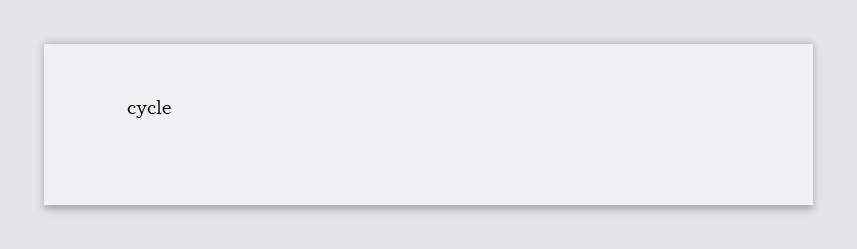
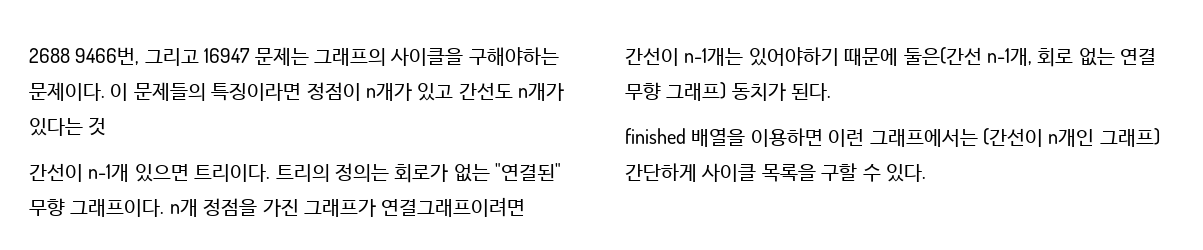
- cycle
+ 2688 9466번, 그리고 16947 문제는 그래프의 사이클을 구해야하는 문제이다. 이 문제들의 특징이라면 정점이 n개가 있고 간선도 n개가 있다는 것
+ 간선이 n-1개 있으면 트리이다. 트리의 정의는 회로가 없는 "연결된" 무향 그래프이다. n개 정점을 가진 그래프가 연결그래프이려면 간선이 n-1개는 있어야하기 때문에 둘은(간선 n-1개, 회로 없는 연결 무향 그래프) 동치가 된다.
+ finished 배열을 이용하면 이런 그래프에서는 (간선이 n개인 그래프) 간단하게 사이클 목록을 구할 수 있다.

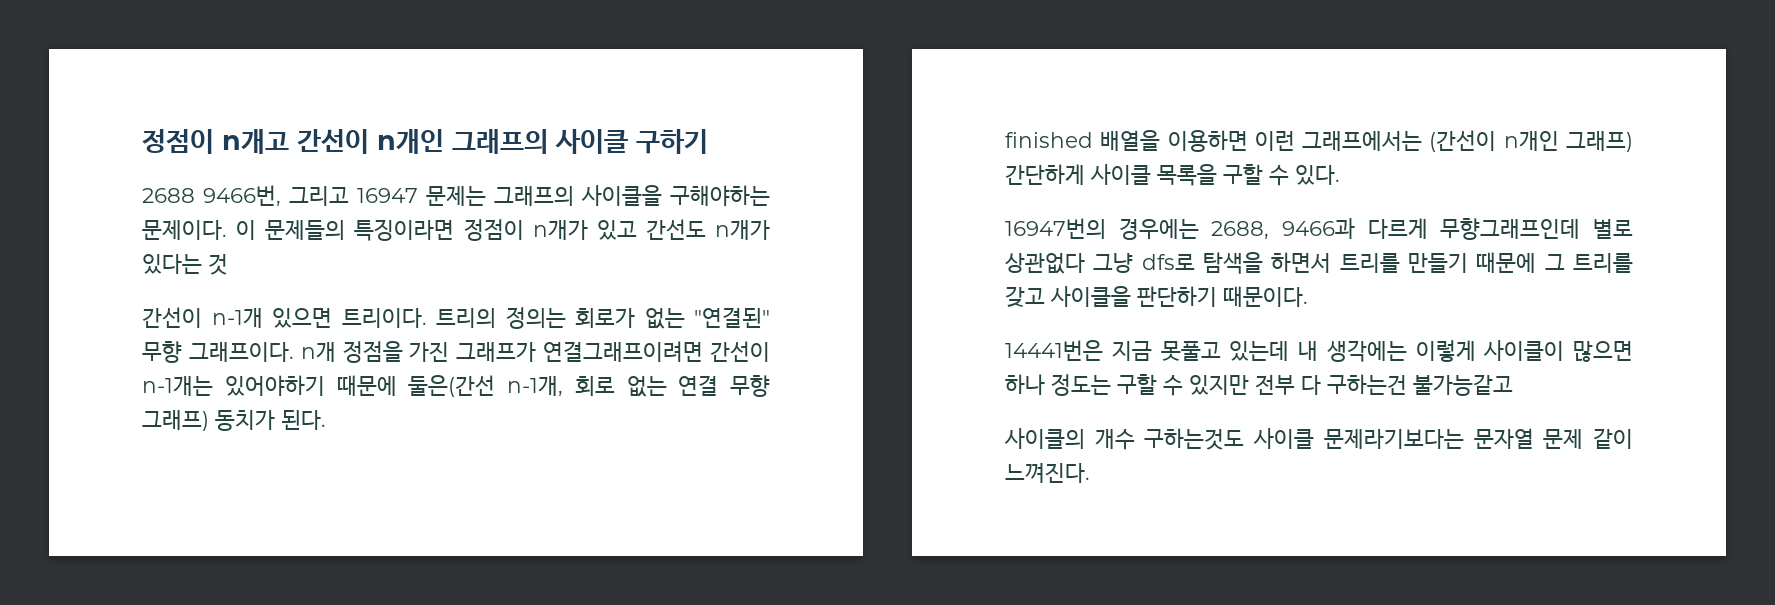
+ 정점이 n개고 간선이 n개인 그래프의 사이클 구하기
+ 16947번의 경우에는 2688, 9466과 다르게 무향그래프인데 별로 상관없다 그냥 dfs로 탐색을 하면서 트리를 만들기 때문에 그 트리를 갖고 사이클을 판단하기 때문이다.
+ 14441번은 지금 못풀고 있는데 내 생각에는 이렇게 사이클이 많으면 하나 정도는 구할 수 있지만 전부 다 구하는건 불가능같고
+ 사이클의 개수 구하는것도 사이클 문제라기보다는 문자열 문제 같이 느껴진다.

